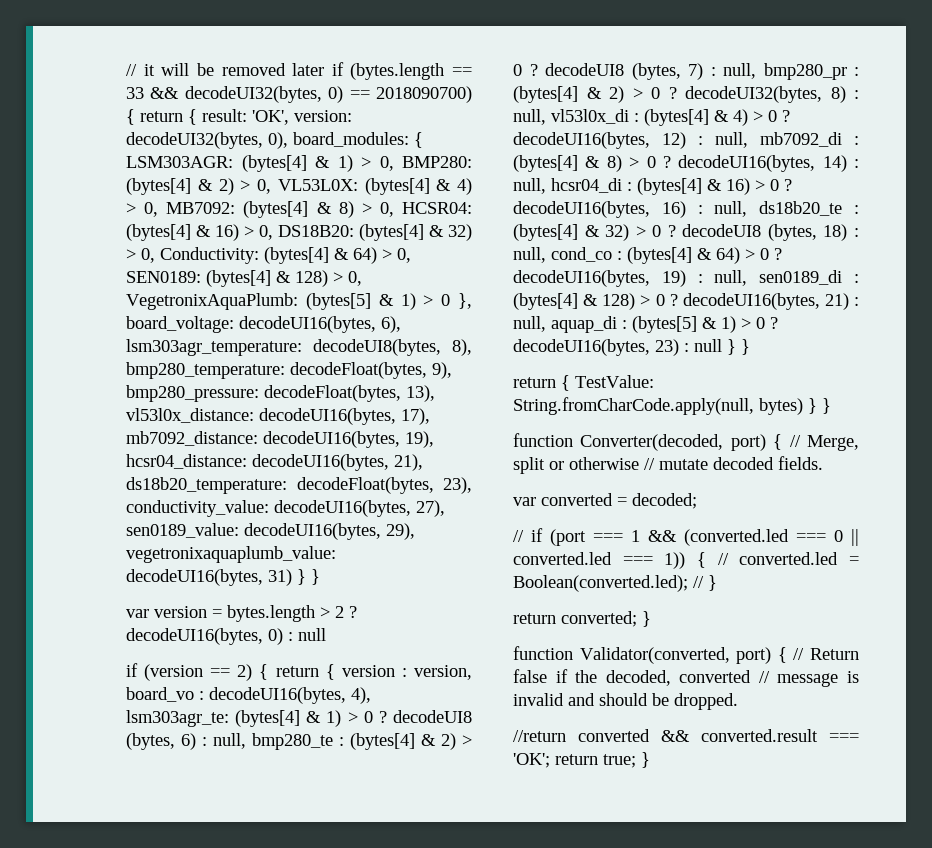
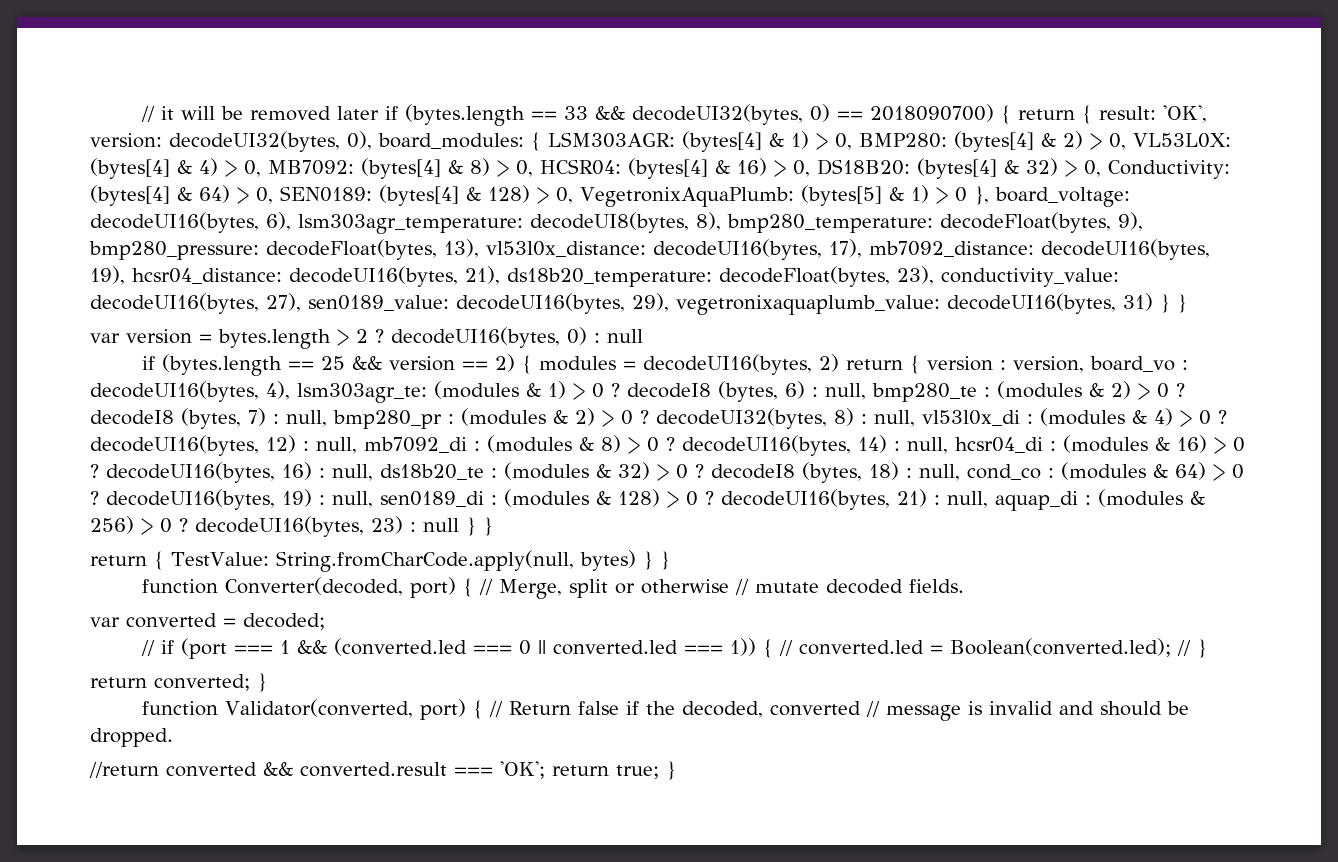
- if (version == 2) { return { version :
+ if (bytes.length == 25 && version == 2) { modules = decodeUI16(bytes, 2) return { version :
- (bytes[4] & 1) > 0 ? decodeUI8 (bytes, 6) :
+ (modules & 1) > 0 ? decodeI8 (bytes, 6) :
- (bytes[4] & 2) > 0 ? decodeUI8 (bytes, 7) :
+ (modules & 2) > 0 ? decodeI8 (bytes, 7) :
- (bytes[4] & 2) > 0 ? decodeUI32(bytes, 8) :
+ (modules & 2) > 0 ? decodeUI32(bytes, 8) :
- (bytes[4] & 4) > 0 ? decodeUI16(bytes, 12) :
+ (modules & 4) > 0 ? decodeUI16(bytes, 12) :
- (bytes[4] & 8) > 0 ? decodeUI16(bytes, 14) :
+ (modules & 8) > 0 ? decodeUI16(bytes, 14) :
- (bytes[4] & 16) > 0 ? decodeUI16(bytes, 16) :
+ (modules & 16) > 0 ? decodeUI16(bytes, 16) :
- (bytes[4] & 32) > 0 ? decodeUI8 (bytes, 18) :
+ (modules & 32) > 0 ? decodeI8 (bytes, 18) :
- (bytes[4] & 64) > 0 ? decodeUI16(bytes, 19) :
+ (modules & 64) > 0 ? decodeUI16(bytes, 19) :
- (bytes[4] & 128) > 0 ? decodeUI16(bytes, 21) :
+ (modules & 128) > 0 ? decodeUI16(bytes, 21) :
- (bytes[5] & 1) > 0 ? decodeUI16(bytes, 23) :
+ (modules & 256) > 0 ? decodeUI16(bytes, 23) :

